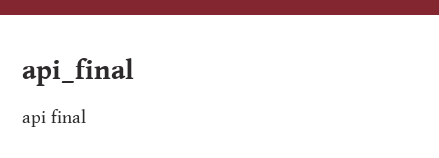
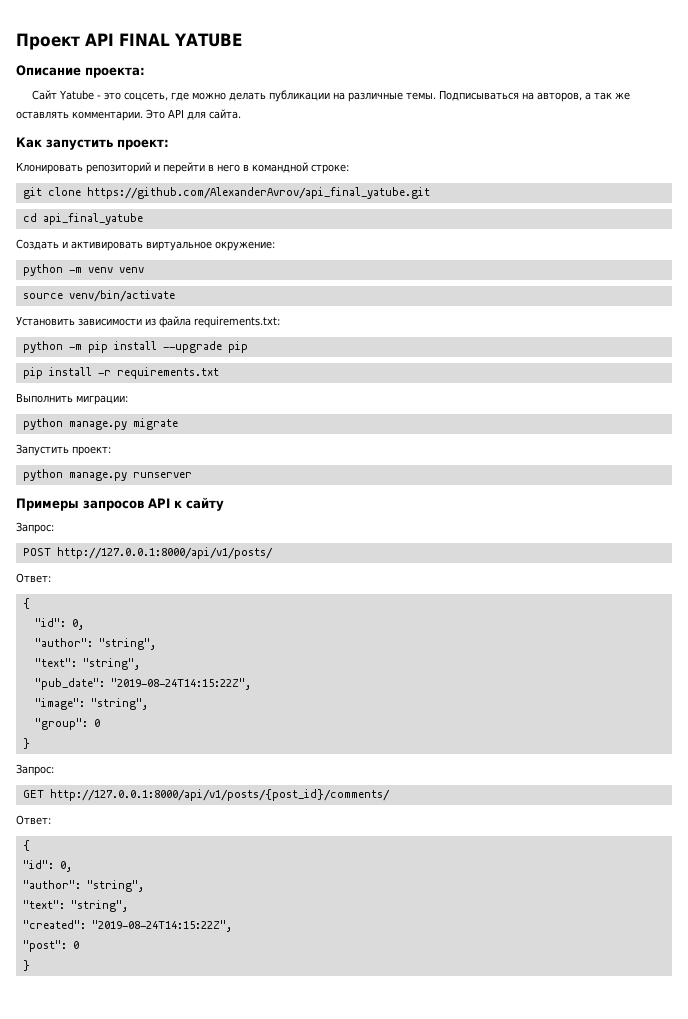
- api_final
- api final
+ Проект API FINAL YATUBE
+ Описание проекта:
+ Сайт Yatube - это соцсеть, где можно делать публикации на различные темы. Подписываться на авторов, а так же оставлять комментарии. Это API для сайта.
+ Как запустить проект:
+ Клонировать репозиторий и перейти в него в командной строке:
+ git clone https://github.com/AlexanderAvrov/api_final_yatube.git
+ cd api_final_yatube
+ Cоздать и активировать виртуальное окружение:
+ python -m venv venv
+ source venv/bin/activate
+ Установить зависимости из файла requirements.txt:
+ python -m pip install --upgrade pip
+ pip install -r requirements.txt
+ Выполнить миграции:
+ python manage.py migrate
+ Запустить проект:
+ python manage.py runserver
+ Примеры запросов API к сайту
+ Запрос:
+ POST http://127.0.0.1:8000/api/v1/posts/
+ Ответ:
+ {
+ "id": 0,
+ "author": "string",
+ "text": "string",
+ "pub_date": "2019-08-24T14:15:22Z",
+ "image": "string",
+ "group": 0
+ }
+ Запрос:
+ GET http://127.0.0.1:8000/api/v1/posts/{post_id}/comments/
+ Ответ:
+ {
+ "id": 0,
+ "author": "string",
+ "text": "string",
+ "created": "2019-08-24T14:15:22Z",
+ "post": 0
+ }

